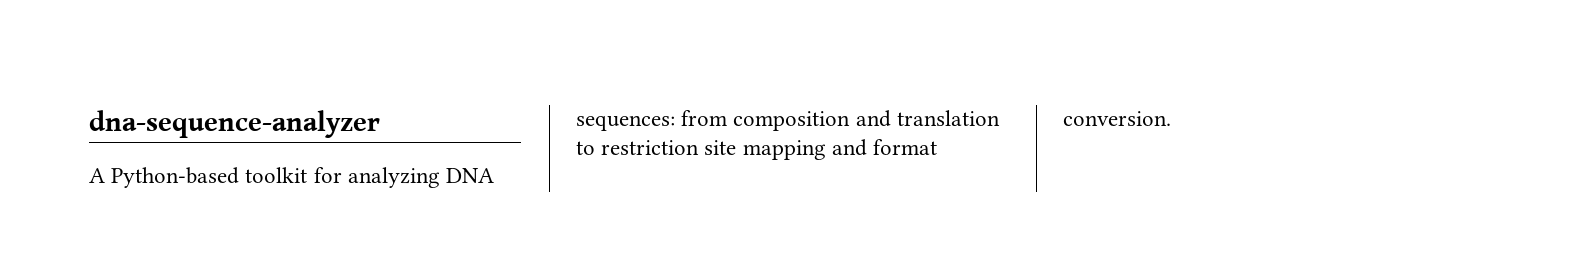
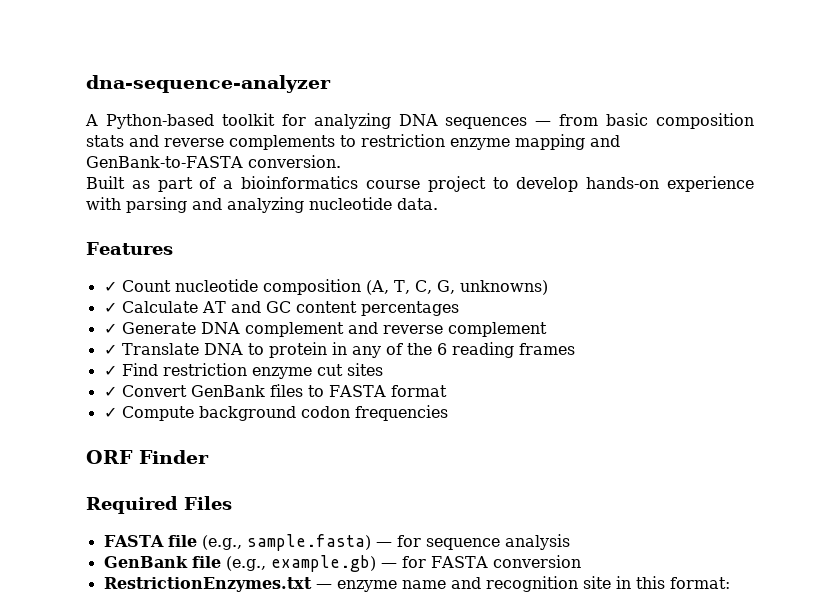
- A Python-based toolkit for analyzing DNA sequences: from composition and translation to restriction site mapping and format conversion.
+ A Python-based toolkit for analyzing DNA sequences — from basic composition stats and reverse complements to restriction enzyme mapping and GenBank-to-FASTA conversion.
+ Built as part of a bioinformatics course project to develop hands-on experience with parsing and analyzing nucleotide data.
+ Features
+ ✓ Count nucleotide composition (A, T, C, G, unknowns)
+ ✓ Calculate AT and GC content percentages
+ ✓ Generate DNA complement and reverse complement
+ ✓ Translate DNA to protein in any of the 6 reading frames
+ ✓ Find restriction enzyme cut sites
+ ✓ Convert GenBank files to FASTA format
+ ✓ Compute background codon frequencies
+ ORF Finder
+ Required Files
+ FASTA file (e.g., sample.fasta) — for sequence analysis
+ GenBank file (e.g., example.gb) — for FASTA conversion
+ RestrictionEnzymes.txt — enzyme name and recognition site in this format:

